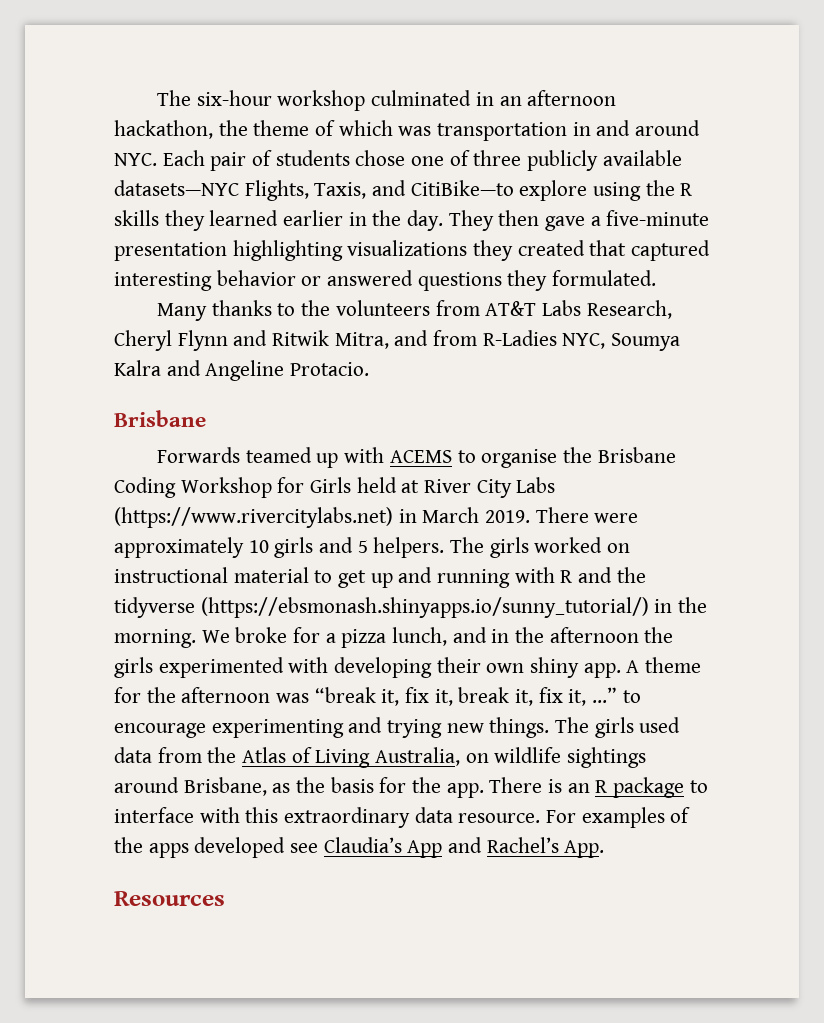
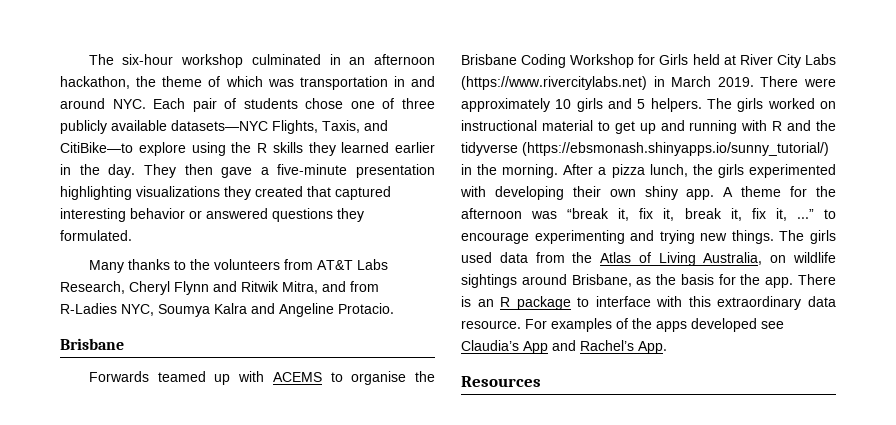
- We broke for a pizza lunch, and in the afternoon the girls experimented with developing their own shiny app.
+ After a pizza lunch, the girls experimented with developing their own shiny app.

